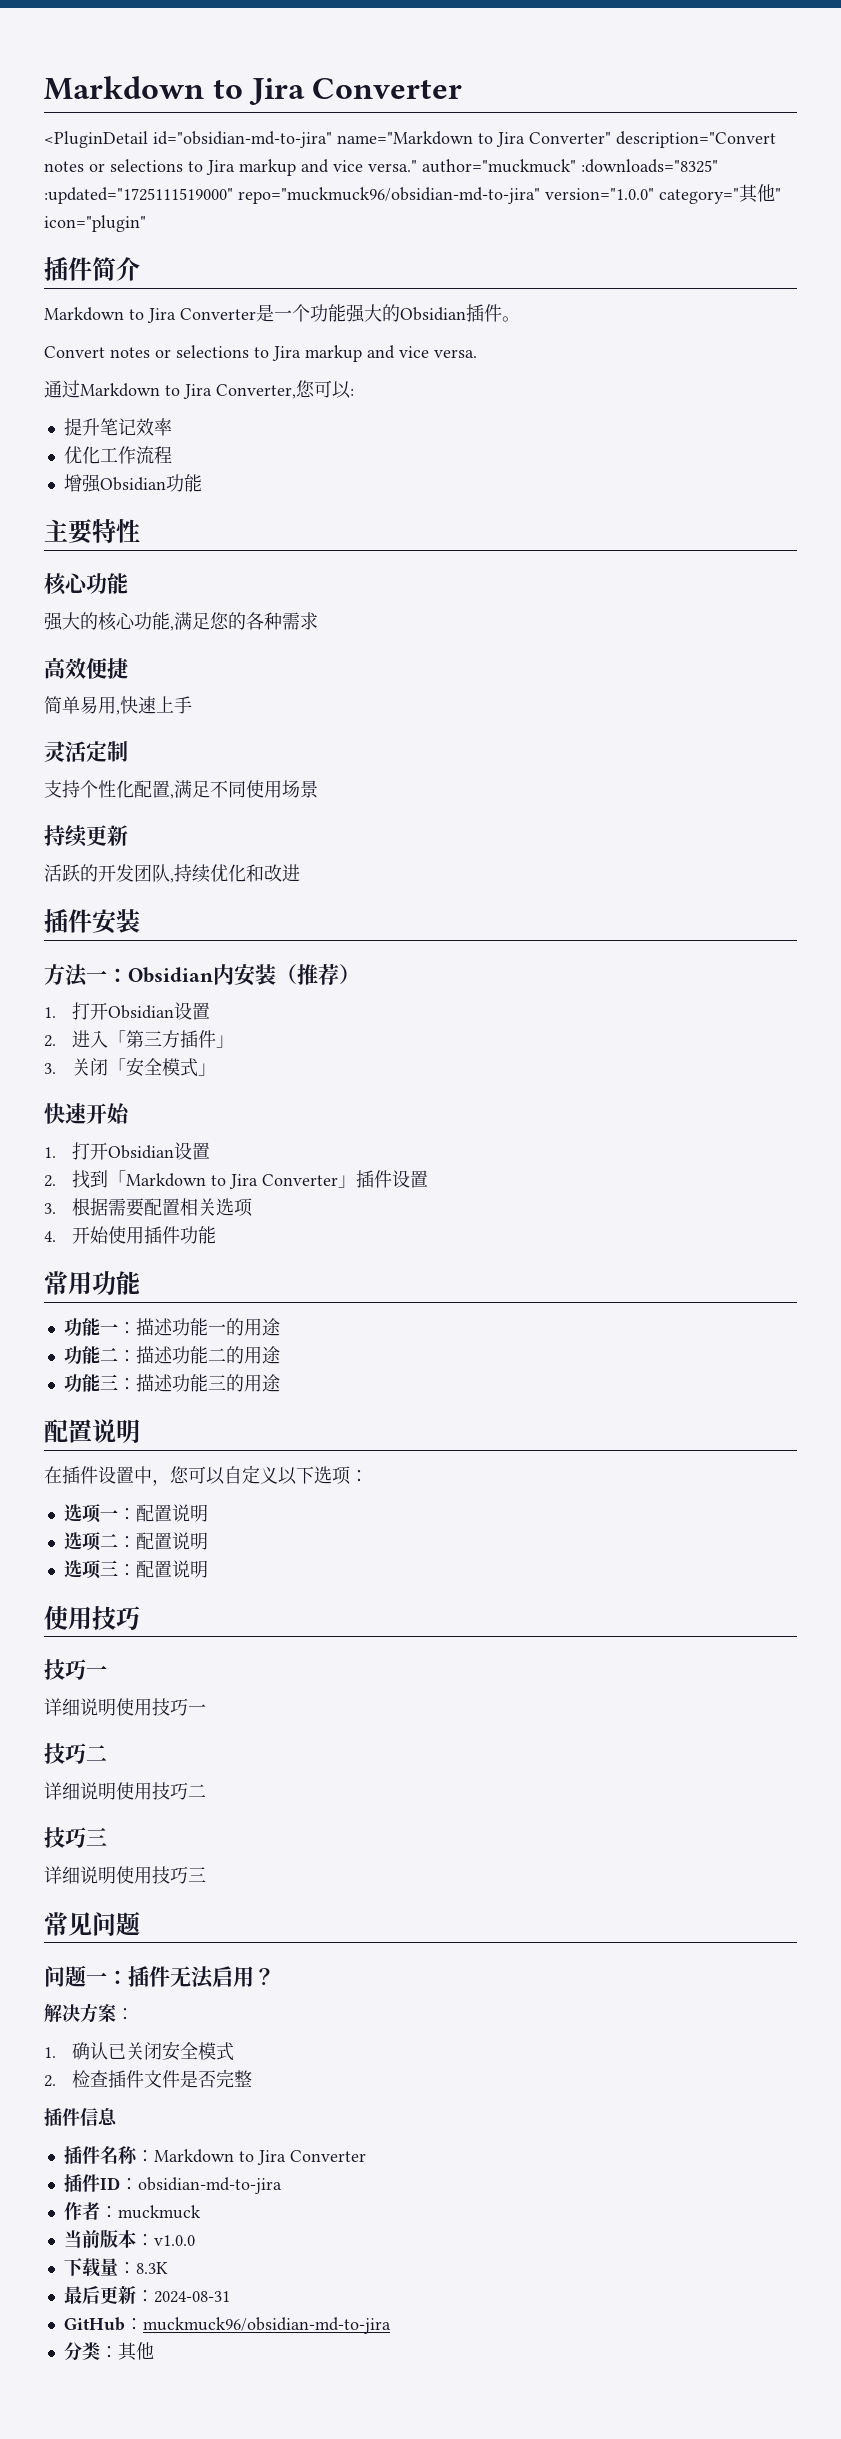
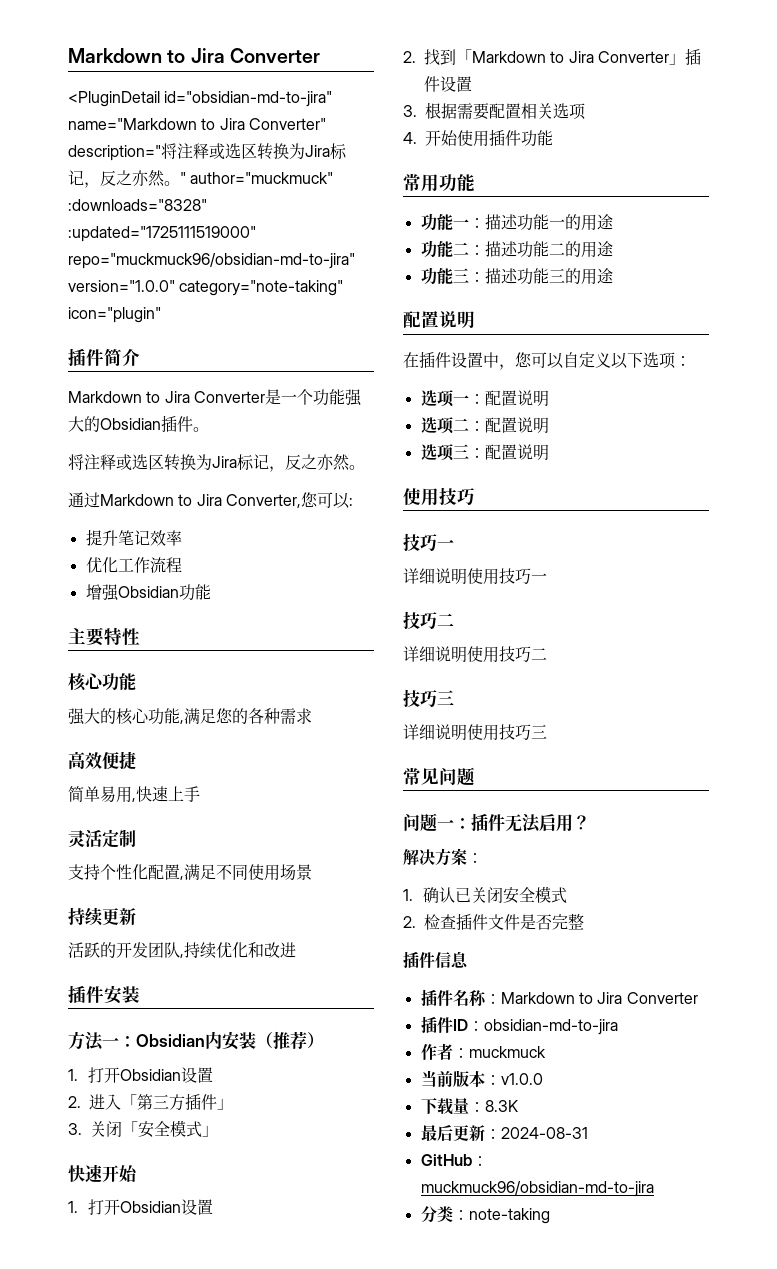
- <PluginDetail id="obsidian-md-to-jira" name="Markdown to Jira Converter" description="Convert notes or selections to Jira markup and vice versa." author="muckmuck" :downloads="8325" :updated="1725111519000" repo="muckmuck96/obsidian-md-to-jira" version="1.0.0" category="其他" icon="plugin"
+ <PluginDetail id="obsidian-md-to-jira" name="Markdown to Jira Converter" description="将注释或选区转换为Jira标记，反之亦然。" author="muckmuck" :downloads="8328" :updated="1725111519000" repo="muckmuck96/obsidian-md-to-jira" version="1.0.0" category="note-taking" icon="plugin"
  Markdown to Jira Converter是一个功能强大的Obsidian插件。
- Convert notes or selections to Jira markup and vice versa.
+ 将注释或选区转换为Jira标记，反之亦然。
- 分类：其他
+ 分类：note-taking

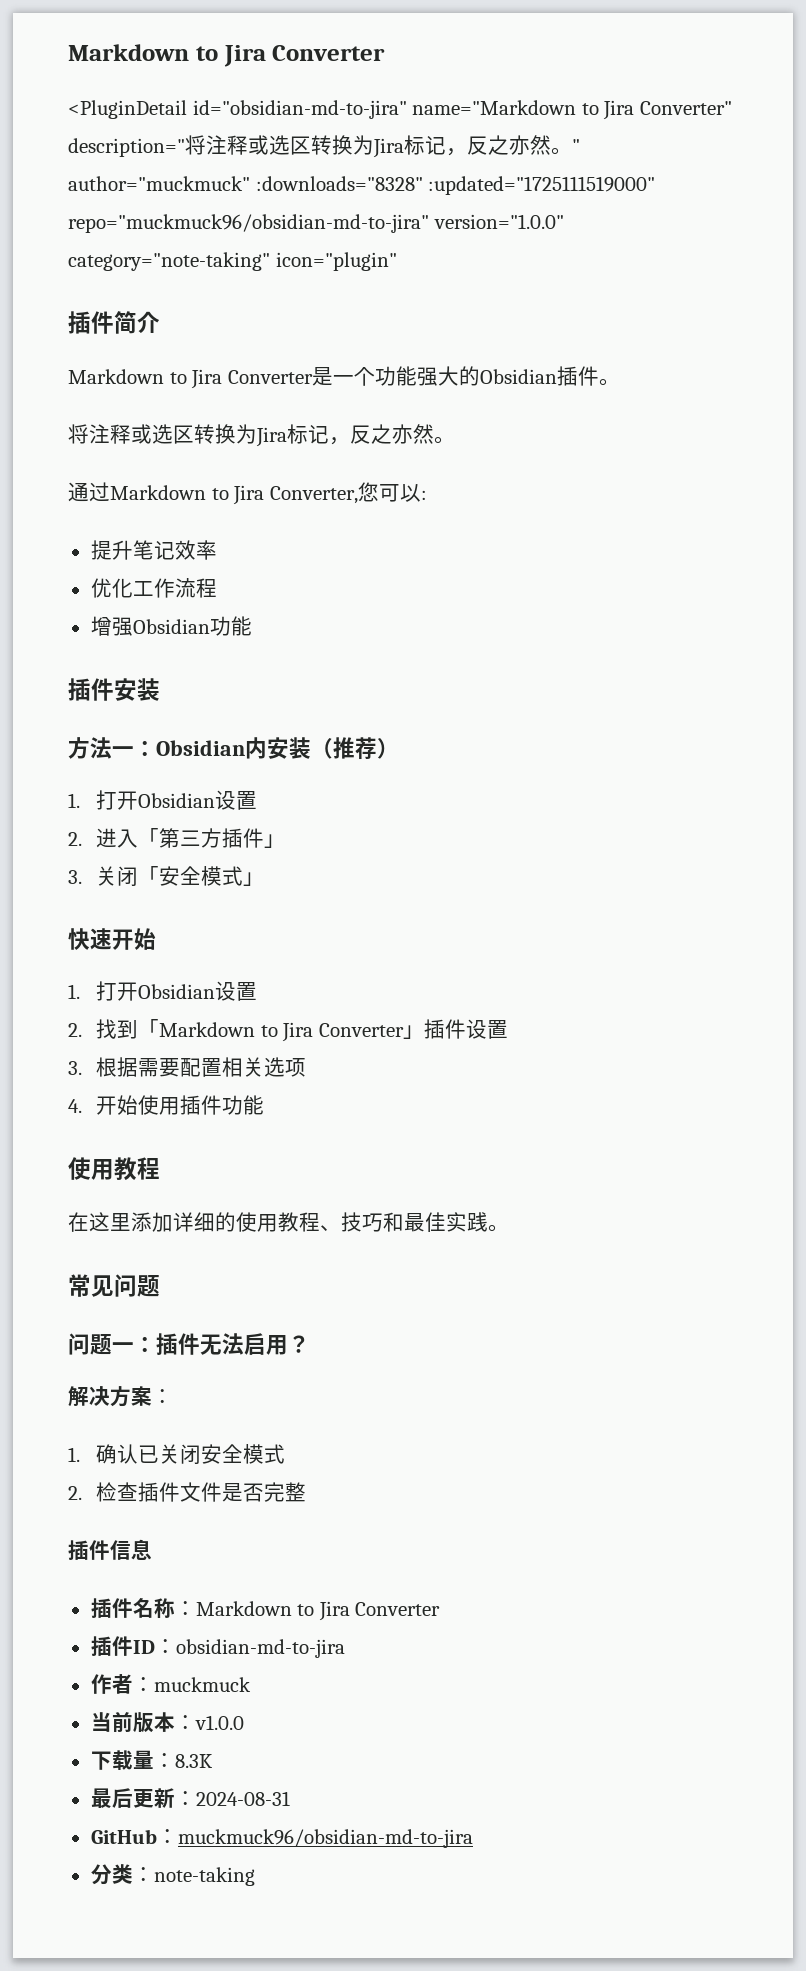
- 主要特性
- 核心功能
- 强大的核心功能,满足您的各种需求
- 高效便捷
- 简单易用,快速上手
- 灵活定制
- 支持个性化配置,满足不同使用场景
- 持续更新
- 活跃的开发团队,持续优化和改进
  4.开始使用插件功能
- 常用功能
- 功能一：描述功能一的用途
- 功能二：描述功能二的用途
- 功能三：描述功能三的用途
- 配置说明
- 在插件设置中，您可以自定义以下选项：
- 选项一：配置说明
- 选项二：配置说明
- 选项三：配置说明
- 使用技巧
- 技巧一
- 详细说明使用技巧一
- 技巧二
- 详细说明使用技巧二
- 技巧三
- 详细说明使用技巧三
+ 使用教程
+ 在这里添加详细的使用教程、技巧和最佳实践。

